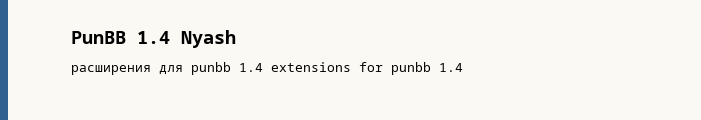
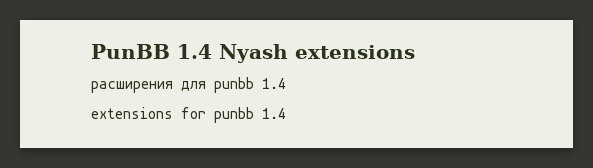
- PunBB 1.4 Nyash
+ PunBB 1.4 Nyash extensions
- расширения для punbb 1.4 extensions for punbb 1.4
+ расширения для punbb 1.4
+ extensions for punbb 1.4

